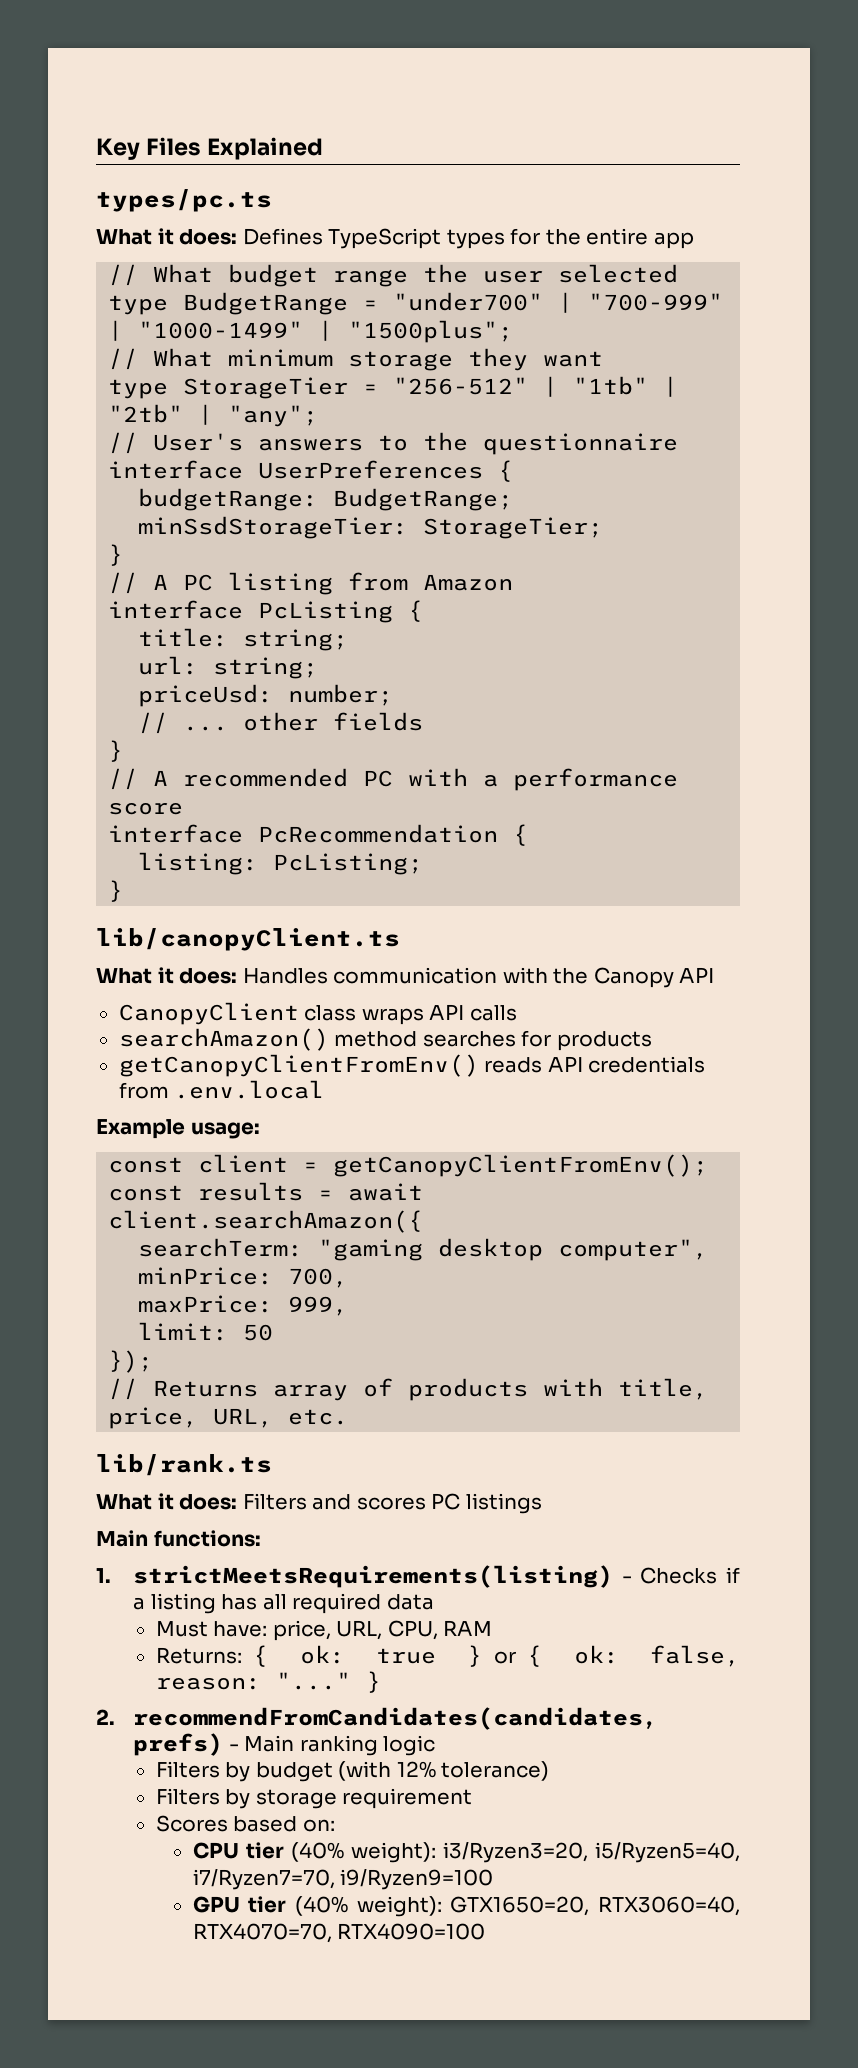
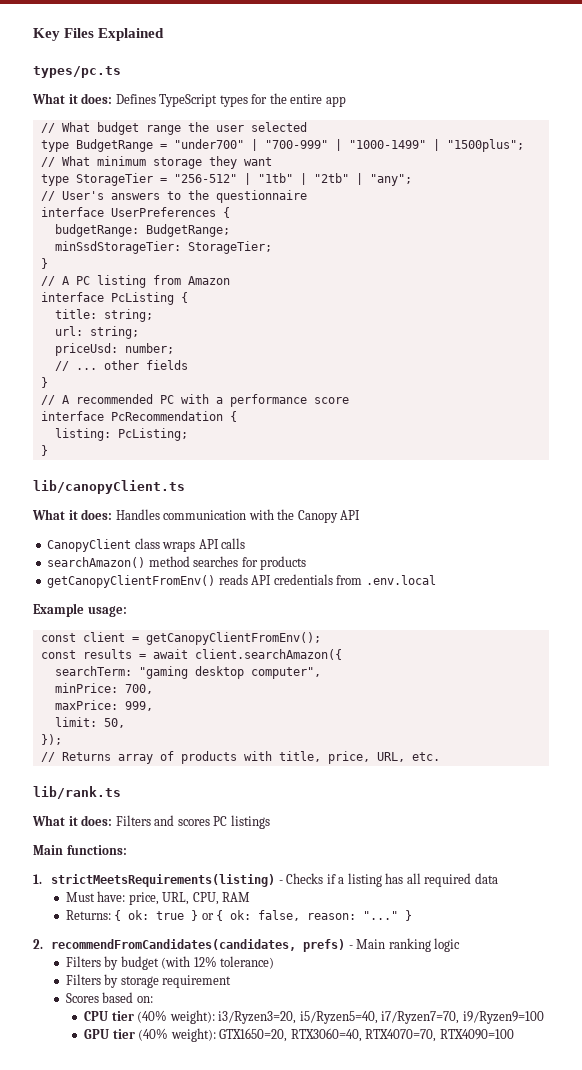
- limit: 50
+ limit: 50,

